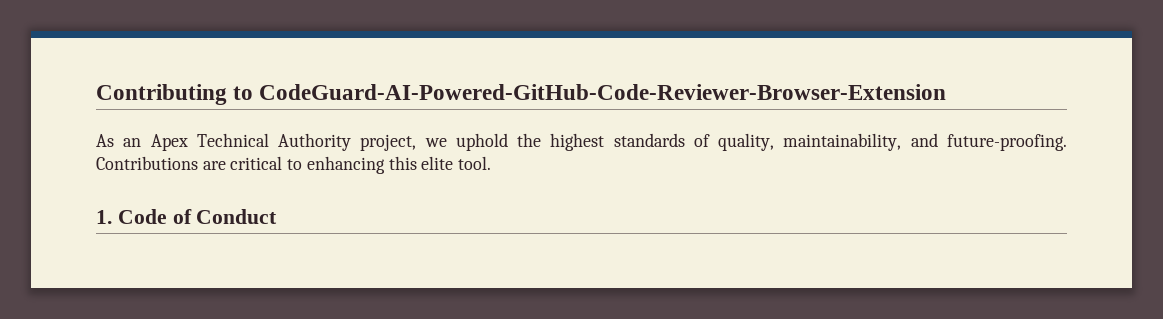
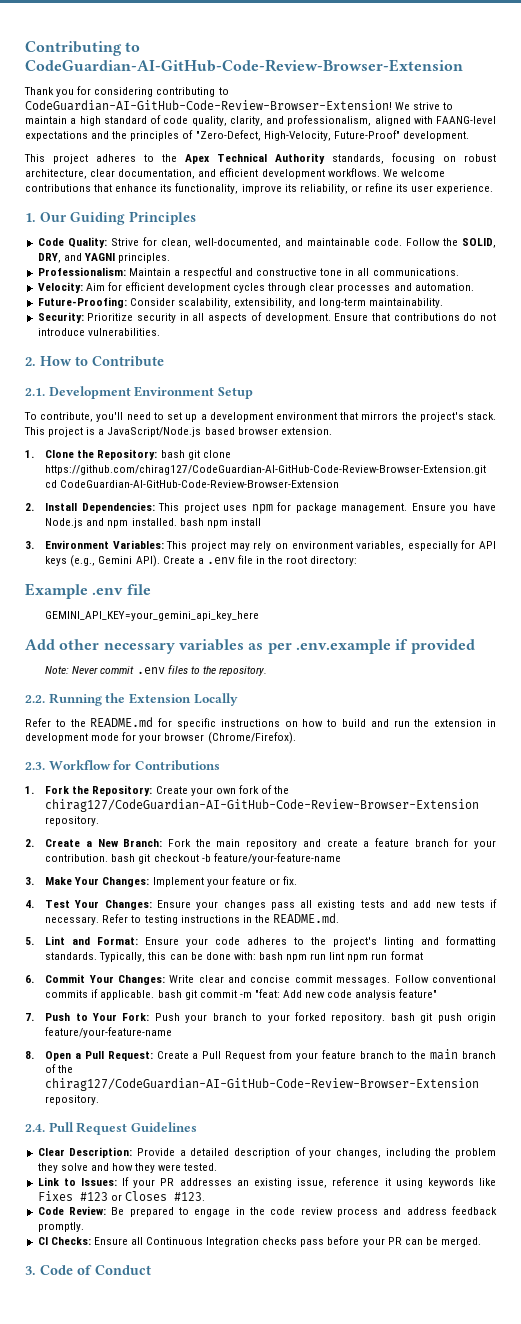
- Contributing to CodeGuard-AI-Powered-GitHub-Code-Reviewer-Browser-Extension
- As an Apex Technical Authority project, we uphold the highest standards of quality, maintainability, and future-proofing. Contributions are critical to enhancing this elite tool.
- 1. Code of Conduct
+ Contributing to CodeGuardian-AI-GitHub-Code-Review-Browser-Extension
+ Thank you for considering contributing to CodeGuardian-AI-GitHub-Code-Review-Browser-Extension! We strive to maintain a high standard of code quality, clarity, and professionalism, aligned with FAANG-level expectations and the principles of "Zero-Defect, High-Velocity, Future-Proof" development.
+ This project adheres to the Apex Technical Authority standards, focusing on robust architecture, clear documentation, and efficient development workflows. We welcome contributions that enhance its functionality, improve its reliability, or refine its user experience.
+ 1. Our Guiding Principles
+ Code Quality: Strive for clean, well-documented, and maintainable code. Follow the SOLID, DRY, and YAGNI principles.
+ Professionalism: Maintain a respectful and constructive tone in all communications.
+ Velocity: Aim for efficient development cycles through clear processes and automation.
+ Future-Proofing: Consider scalability, extensibility, and long-term maintainability.
+ Security: Prioritize security in all aspects of development. Ensure that contributions do not introduce vulnerabilities.
+ 2. How to Contribute
+ 2.1. Development Environment Setup
+ To contribute, you'll need to set up a development environment that mirrors the project's stack. This project is a JavaScript/Node.js based browser extension.
+ 1. Clone the Repository: bash git clone https://github.com/chirag127/CodeGuardian-AI-GitHub-Code-Review-Browser-Extension.git cd CodeGuardian-AI-GitHub-Code-Review-Browser-Extension
+ 2. Install Dependencies: This project uses npm for package management. Ensure you have Node.js and npm installed. bash npm install
+ 3. Environment Variables: This project may rely on environment variables, especially for API keys (e.g., Gemini API). Create a .env file in the root directory:
+ Example .env file
+ GEMINI_API_KEY=your_gemini_api_key_here
+ Add other necessary variables as per .env.example if provided
+ Note: Never commit .env files to the repository.
+ 2.2. Running the Extension Locally
+ Refer to the README.md for specific instructions on how to build and run the extension in development mode for your browser (Chrome/Firefox).
+ 2.3. Workflow for Contributions
+ 1. Fork the Repository: Create your own fork of the chirag127/CodeGuardian-AI-GitHub-Code-Review-Browser-Extension repository.
+ 2. Create a New Branch: Fork the main repository and create a feature branch for your contribution. bash git checkout -b feature/your-feature-name
+ 3. Make Your Changes: Implement your feature or fix.
+ 4. Test Your Changes: Ensure your changes pass all existing tests and add new tests if necessary. Refer to testing instructions in the README.md.
+ 5. Lint and Format: Ensure your code adheres to the project's linting and formatting standards. Typically, this can be done with: bash npm run lint npm run format
+ 6. Commit Your Changes: Write clear and concise commit messages. Follow conventional commits if applicable. bash git commit -m "feat: Add new code analysis feature"
+ 7. Push to Your Fork: Push your branch to your forked repository. bash git push origin feature/your-feature-name
+ 8. Open a Pull Request: Create a Pull Request from your feature branch to the main branch of the chirag127/CodeGuardian-AI-GitHub-Code-Review-Browser-Extension repository.
+ 2.4. Pull Request Guidelines
+ Clear Description: Provide a detailed description of your changes, including the problem they solve and how they were tested.
+ Link to Issues: If your PR addresses an existing issue, reference it using keywords like Fixes #123 or Closes #123.
+ Code Review: Be prepared to engage in the code review process and address feedback promptly.
+ CI Checks: Ensure all Continuous Integration checks pass before your PR can be merged.
+ 3. Code of Conduct

